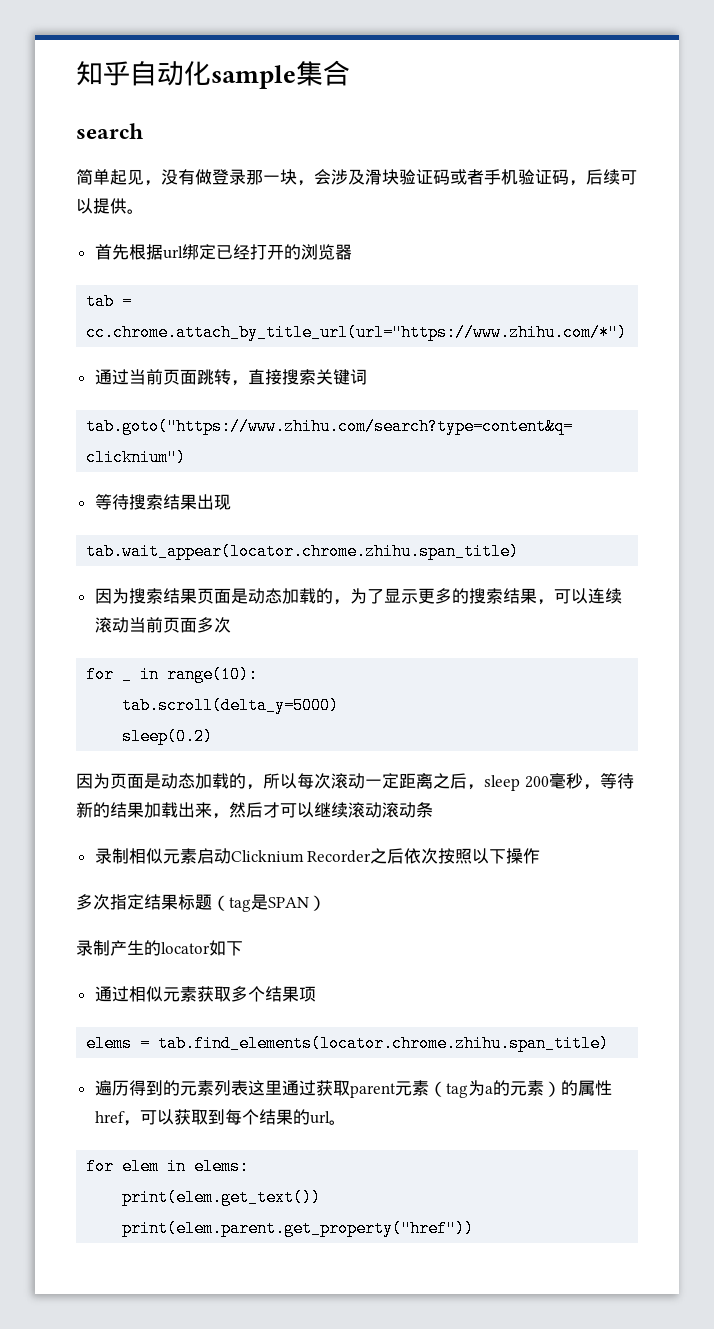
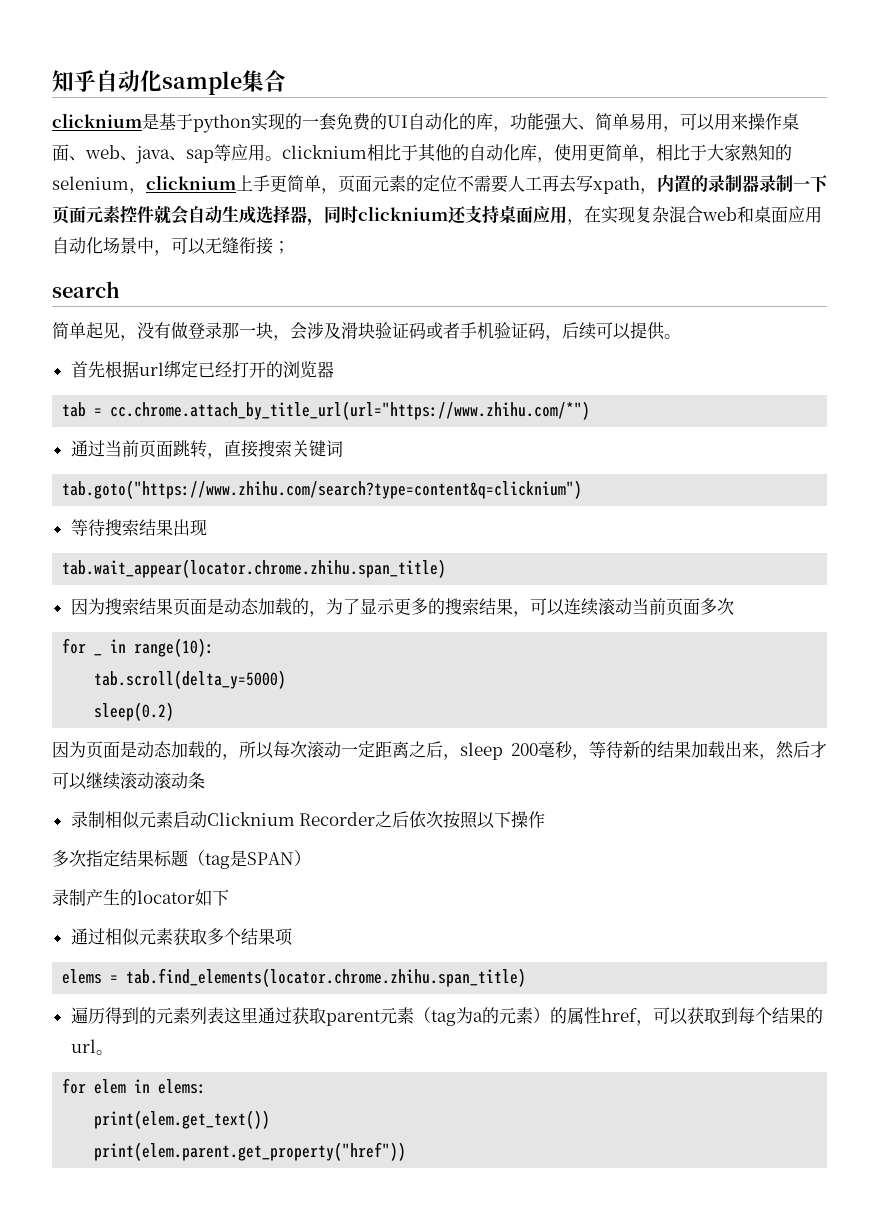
+ clicknium是基于python实现的一套免费的UI自动化的库，功能强大、简单易用，可以用来操作桌面、web、java、sap等应用。clicknium相比于其他的自动化库，使用更简单，相比于大家熟知的selenium，clicknium上手更简单，页面元素的定位不需要人工再去写xpath，内置的录制器录制一下页面元素控件就会自动生成选择器，同时clicknium还支持桌面应用，在实现复杂混合web和桌面应用自动化场景中，可以无缝衔接；

